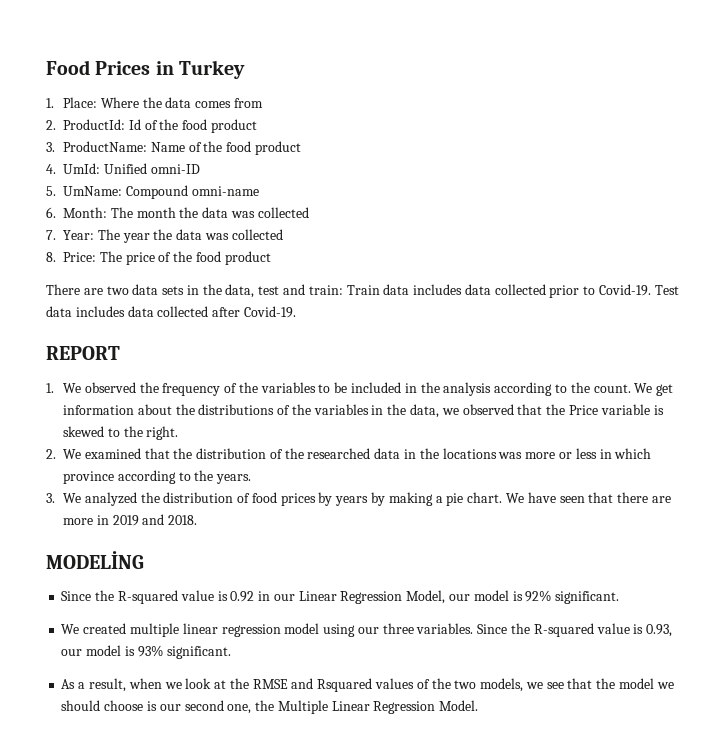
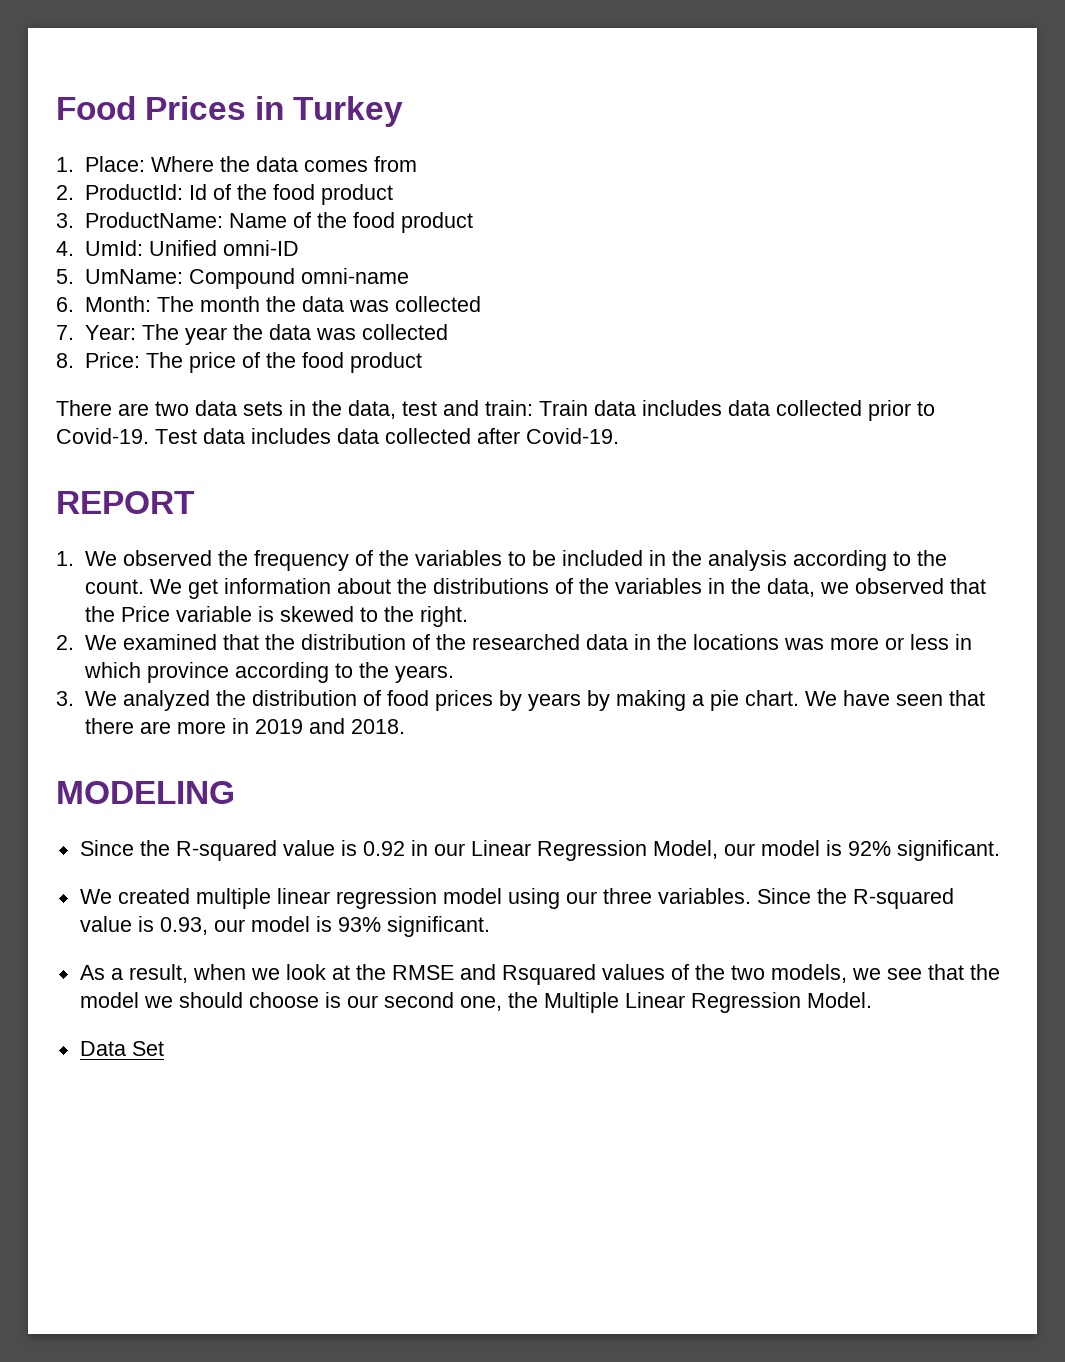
- MODELİNG
+ MODELING
+ Data Set

